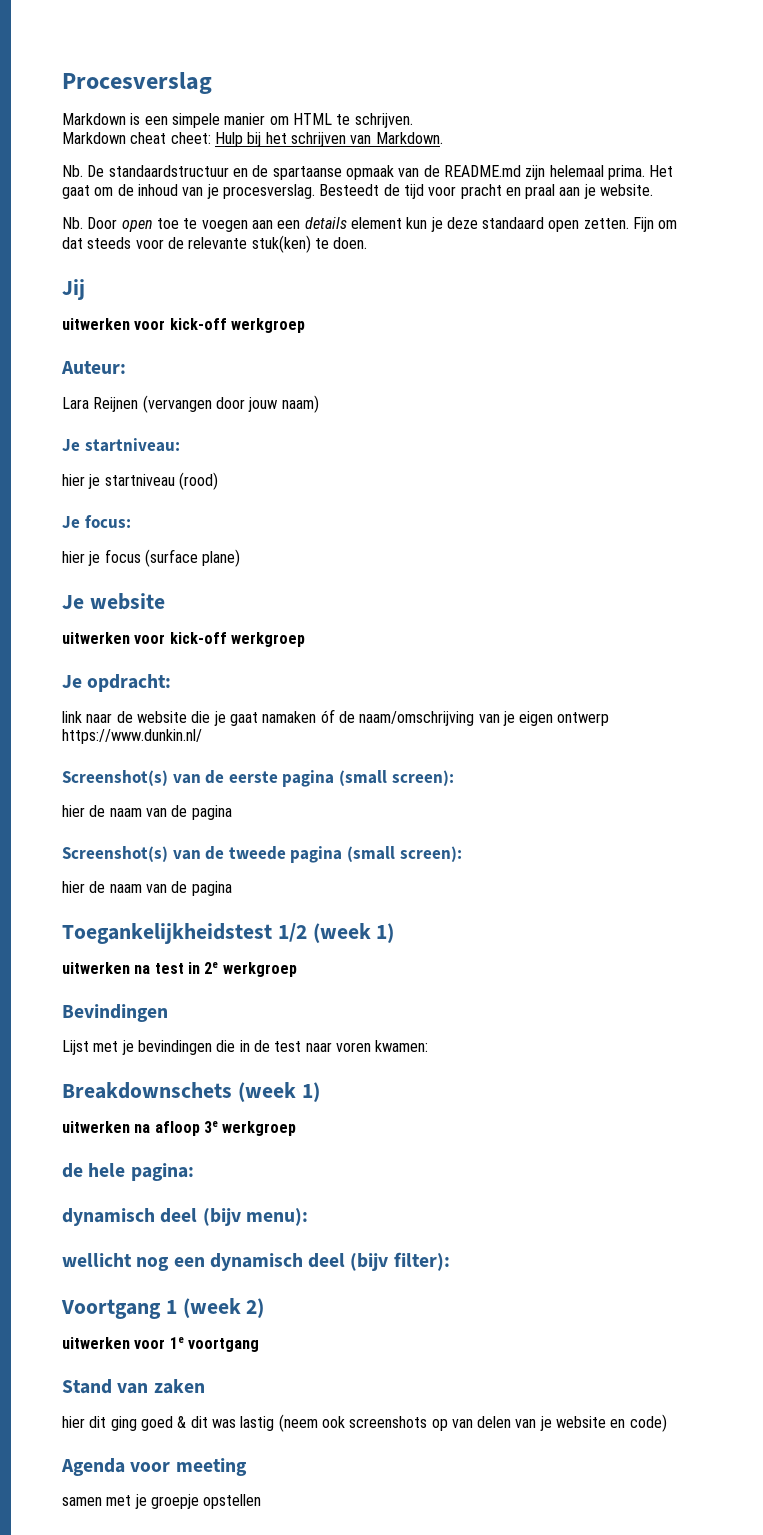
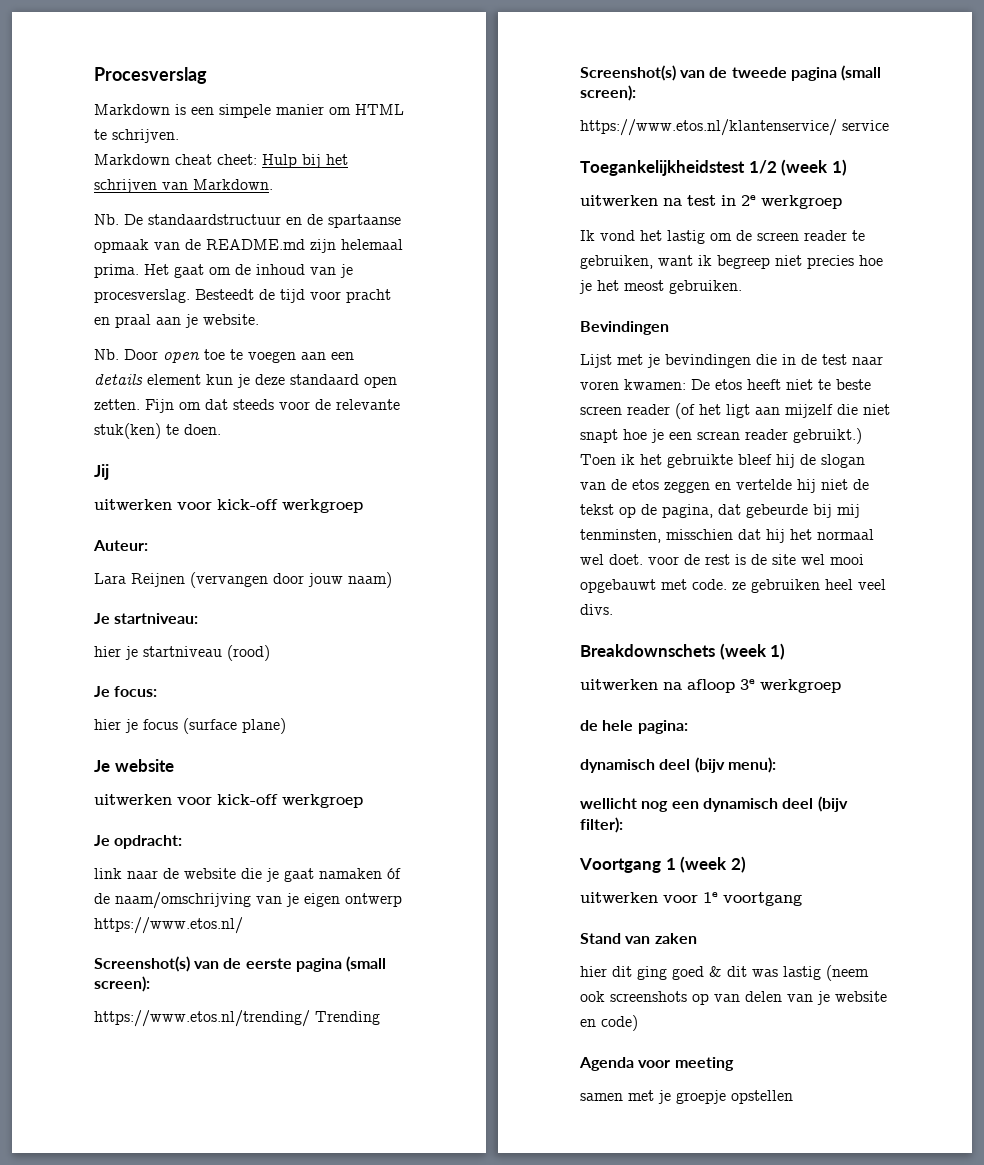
- link naar de website die je gaat namaken óf de naam/omschrijving van je eigen ontwerp https://www.dunkin.nl/
+ link naar de website die je gaat namaken óf de naam/omschrijving van je eigen ontwerp https://www.etos.nl/
  Screenshot(s) van de eerste pagina (small screen):
- hier de naam van de pagina
+ https://www.etos.nl/trending/ Trending
  Screenshot(s) van de tweede pagina (small screen):
- hier de naam van de pagina
+ https://www.etos.nl/klantenservice/ service
+ Ik vond het lastig om de screen reader te gebruiken, want ik begreep niet precies hoe je het meost gebruiken.
- Lijst met je bevindingen die in de test naar voren kwamen:
+ Lijst met je bevindingen die in de test naar voren kwamen: De etos heeft niet te beste screen reader (of het ligt aan mijzelf die niet snapt hoe je een screan reader gebruikt.) Toen ik het gebruikte bleef hij de slogan van de etos zeggen en vertelde hij niet de tekst op de pagina, dat gebeurde bij mij tenminsten, misschien dat hij het normaal wel doet. voor de rest is de site wel mooi opgebauwt met code. ze gebruiken heel veel divs.

